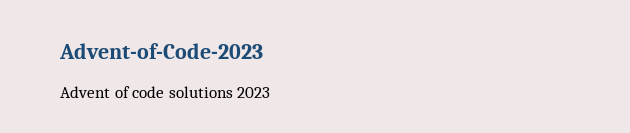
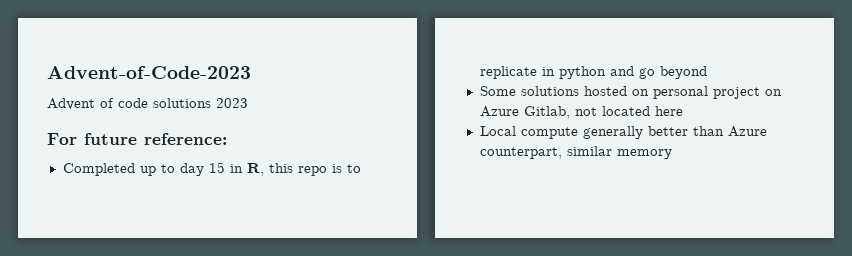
+ For future reference:
+ Completed up to day 15 in R, this repo is to replicate in python and go beyond
+ Some solutions hosted on personal project on Azure Gitlab, not located here
+ Local compute generally better than Azure counterpart, similar memory

